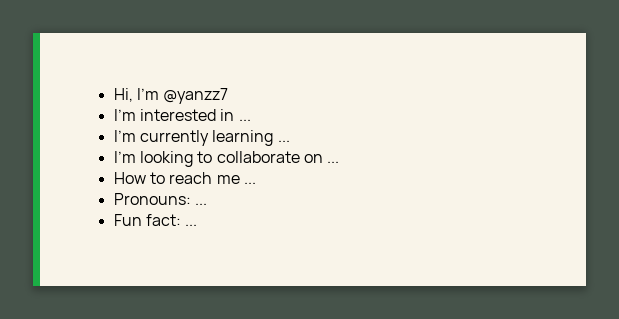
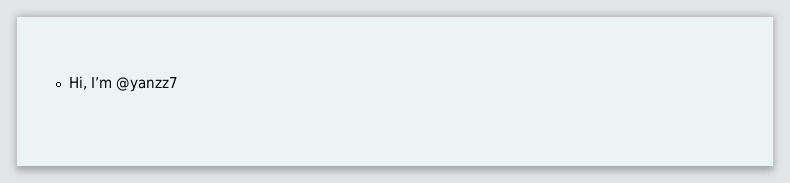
- I’m interested in ...
- I’m currently learning ...
- I’m looking to collaborate on ...
- How to reach me ...
- Pronouns: ...
- Fun fact: ...

